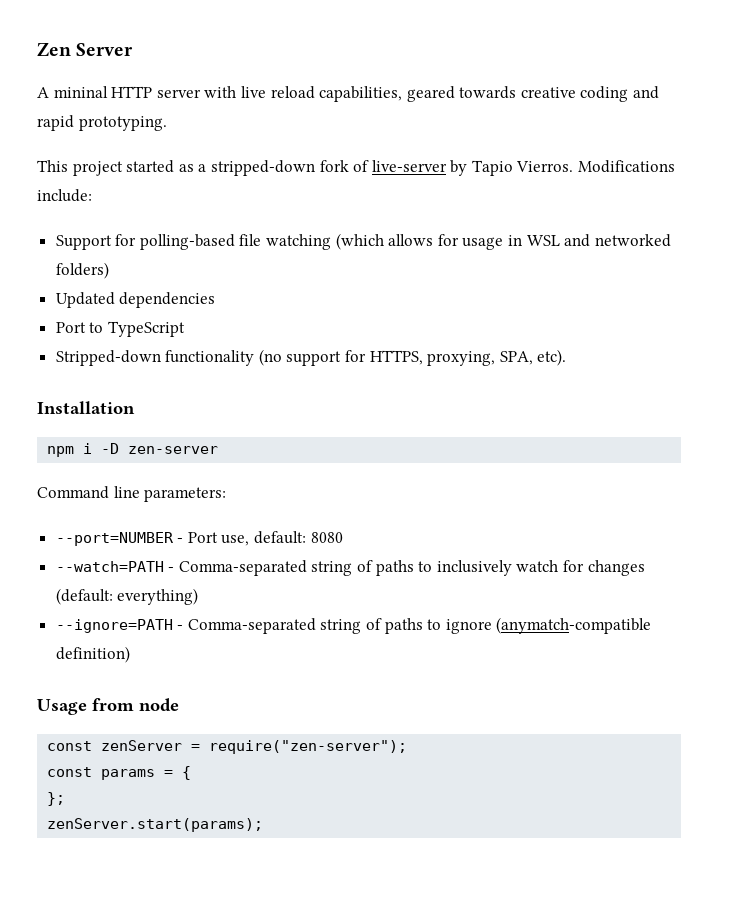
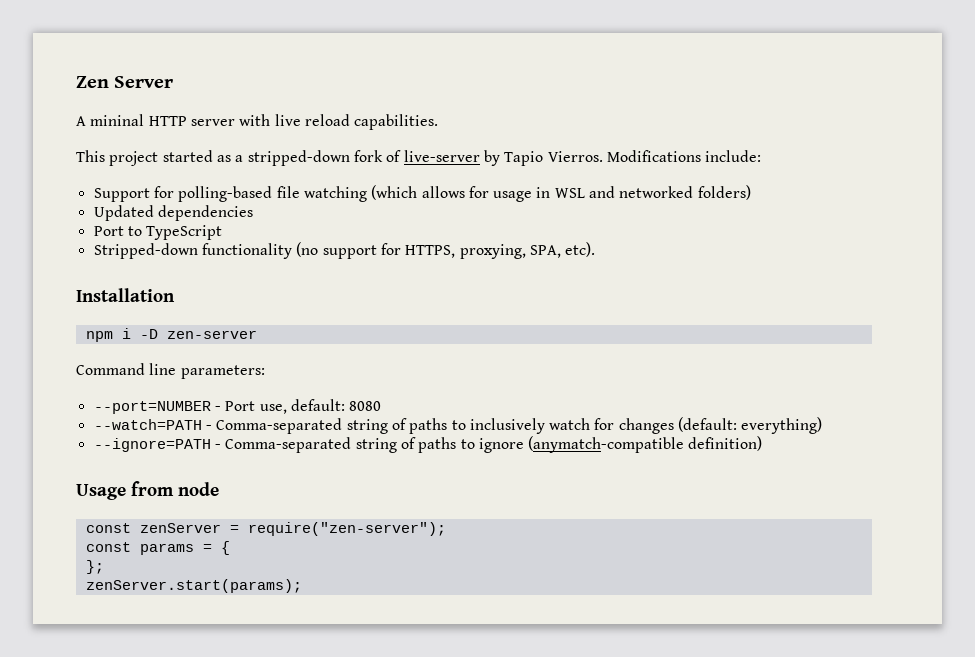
- A mininal HTTP server with live reload capabilities, geared towards creative coding and rapid prototyping.
+ A mininal HTTP server with live reload capabilities.

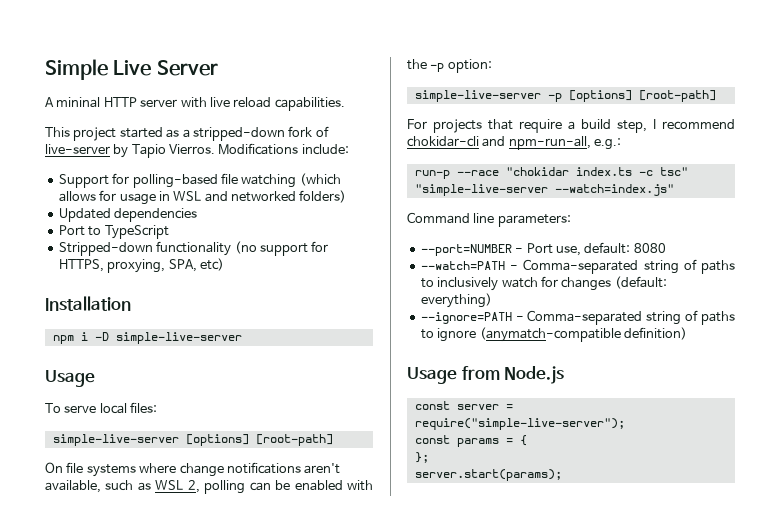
- Zen Server
+ Simple Live Server
- Stripped-down functionality (no support for HTTPS, proxying, SPA, etc).
+ Stripped-down functionality (no support for HTTPS, proxying, SPA, etc)
- npm i -D zen-server
+ npm i -D simple-live-server
+ Usage
+ To serve local files:
+ simple-live-server [options] [root-path]
+ On file systems where change notifications aren't available, such as WSL 2, polling can be enabled with the -p option:
+ simple-live-server -p [options] [root-path]
+ For projects that require a build step, I recommend chokidar-cli and npm-run-all, e.g.:
+ run-p --race "chokidar index.ts -c tsc" "simple-live-server --watch=index.js"
- Usage from node
- const zenServer = require("zen-server");
+ Usage from Node.js
+ const server = require("simple-live-server");
- zenServer.start(params);
+ server.start(params);

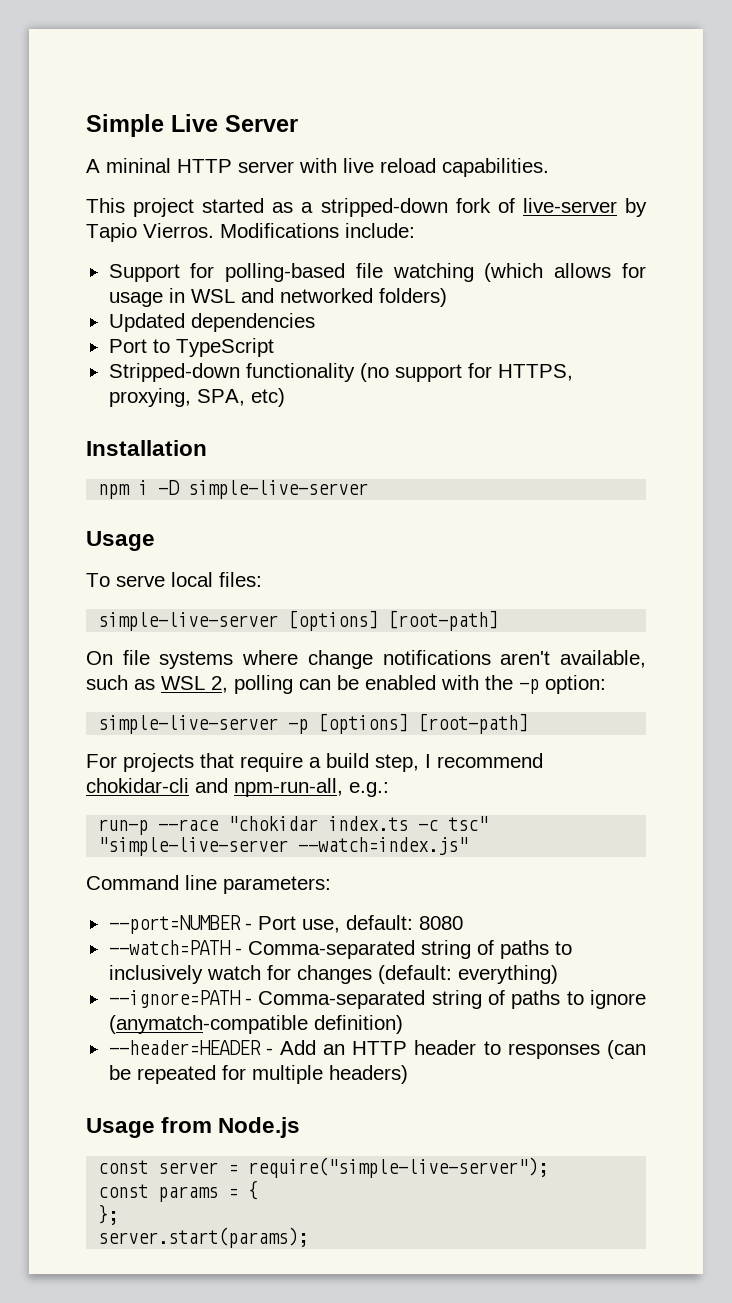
+ --header=HEADER - Add an HTTP header to responses (can be repeated for multiple headers)

